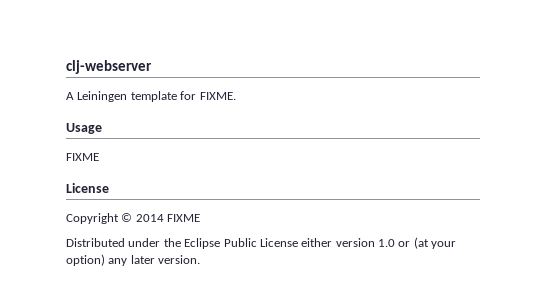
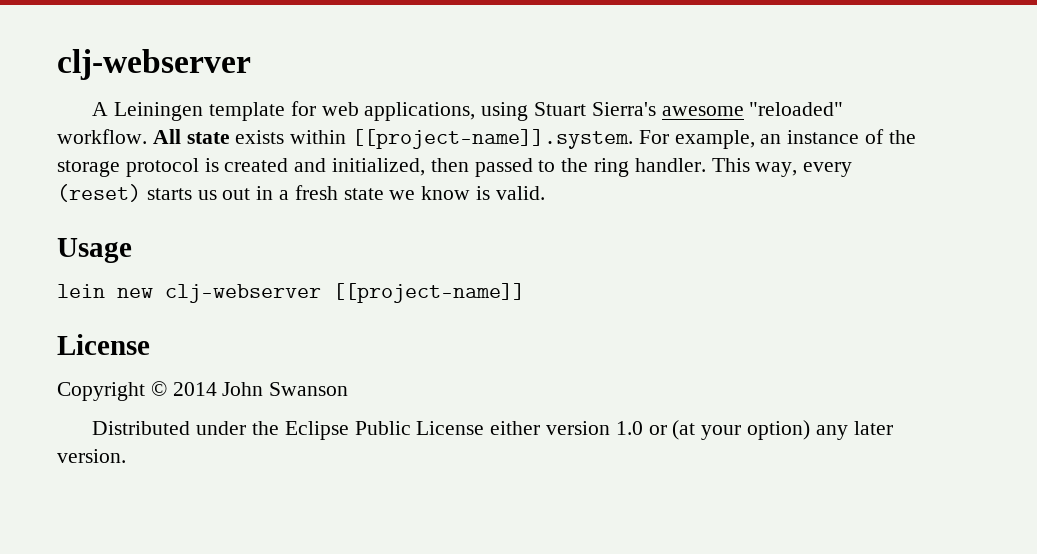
- A Leiningen template for FIXME.
+ A Leiningen template for web applications, using Stuart Sierra's awesome "reloaded" workflow. All state exists within [[project-name]].system. For example, an instance of the storage protocol is created and initialized, then passed to the ring handler. This way, every (reset) starts us out in a fresh state we know is valid.
  Usage
- FIXME
+ lein new clj-webserver [[project-name]]
- Copyright © 2014 FIXME
+ Copyright © 2014 John Swanson

